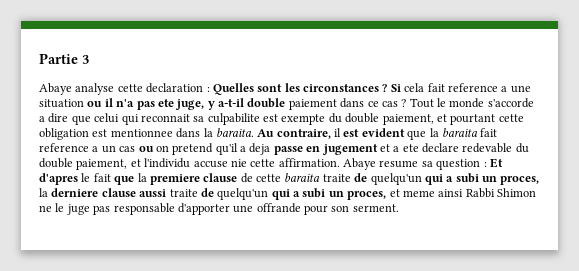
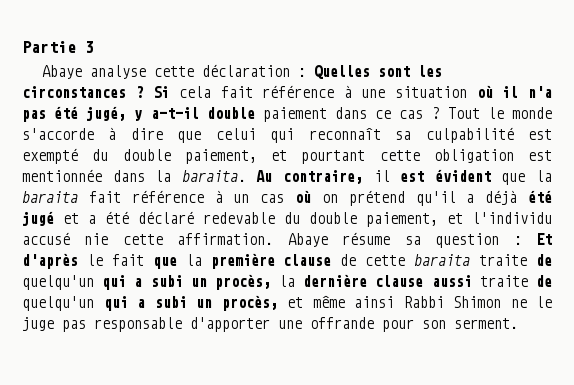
- Abaye analyse cette declaration : Quelles sont les circonstances ?
+ Abaye analyse cette déclaration : Quelles sont les circonstances ?
- Si cela fait reference a une situation ou il n'a pas ete juge, y a-t-il double paiement dans ce cas ?
+ Si cela fait référence à une situation où il n'a pas été jugé, y a-t-il double paiement dans ce cas ?
- Tout le monde s'accorde a dire que celui qui reconnait sa culpabilite est exempte du double paiement, et pourtant cette obligation est mentionnee dans la baraita.
+ Tout le monde s'accorde à dire que celui qui reconnaît sa culpabilité est exempté du double paiement, et pourtant cette obligation est mentionnée dans la baraita.
- Au contraire, il est evident que la baraita fait reference a un cas ou on pretend qu'il a deja passe en jugement et a ete declare redevable du double paiement, et l'individu accuse nie cette affirmation.
+ Au contraire, il est évident que la baraita fait référence à un cas où on prétend qu'il a déjà été jugé et a été déclaré redevable du double paiement, et l'individu accusé nie cette affirmation.
- Abaye resume sa question : Et d'apres le fait que la premiere clause de cette baraita traite de quelqu'un qui a subi un proces, la derniere clause aussi traite de quelqu'un qui a subi un proces, et meme ainsi Rabbi Shimon ne le juge pas responsable d'apporter une offrande pour son serment.
+ Abaye résume sa question : Et d'après le fait que la première clause de cette baraita traite de quelqu'un qui a subi un procès, la dernière clause aussi traite de quelqu'un qui a subi un procès, et même ainsi Rabbi Shimon ne le juge pas responsable d'apporter une offrande pour son serment.

